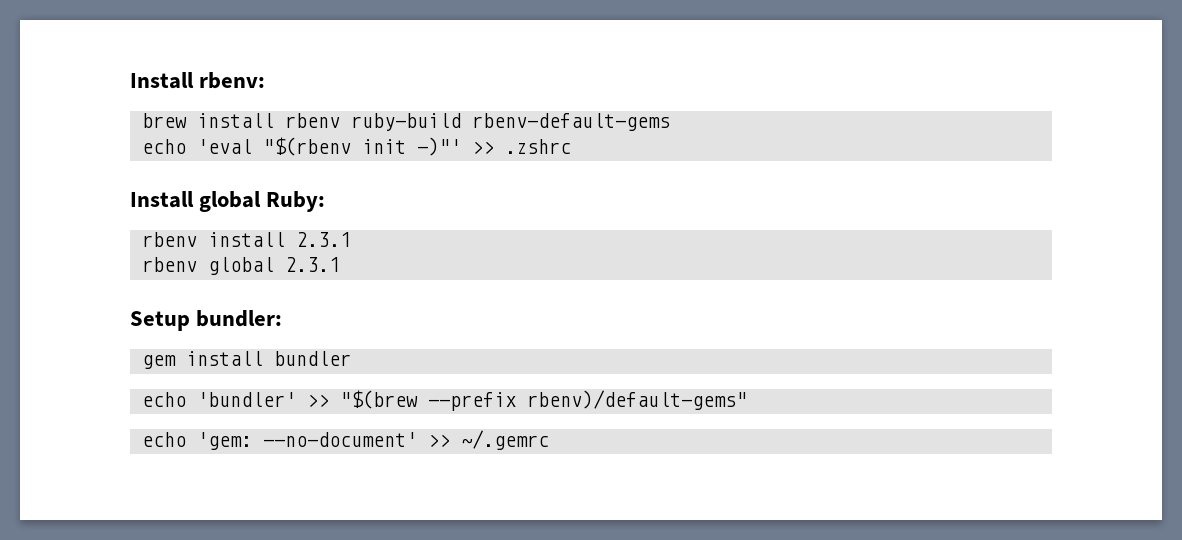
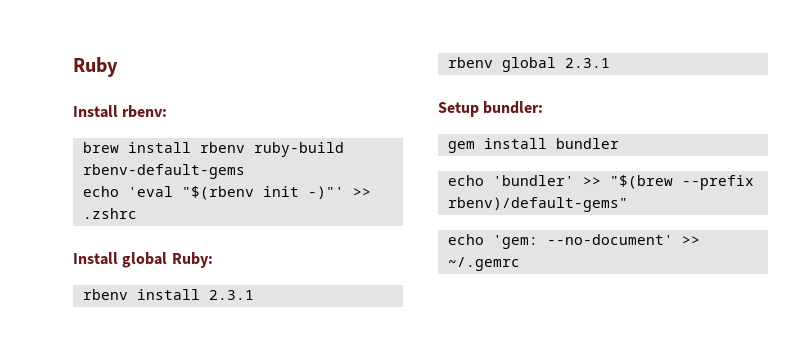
+ Ruby

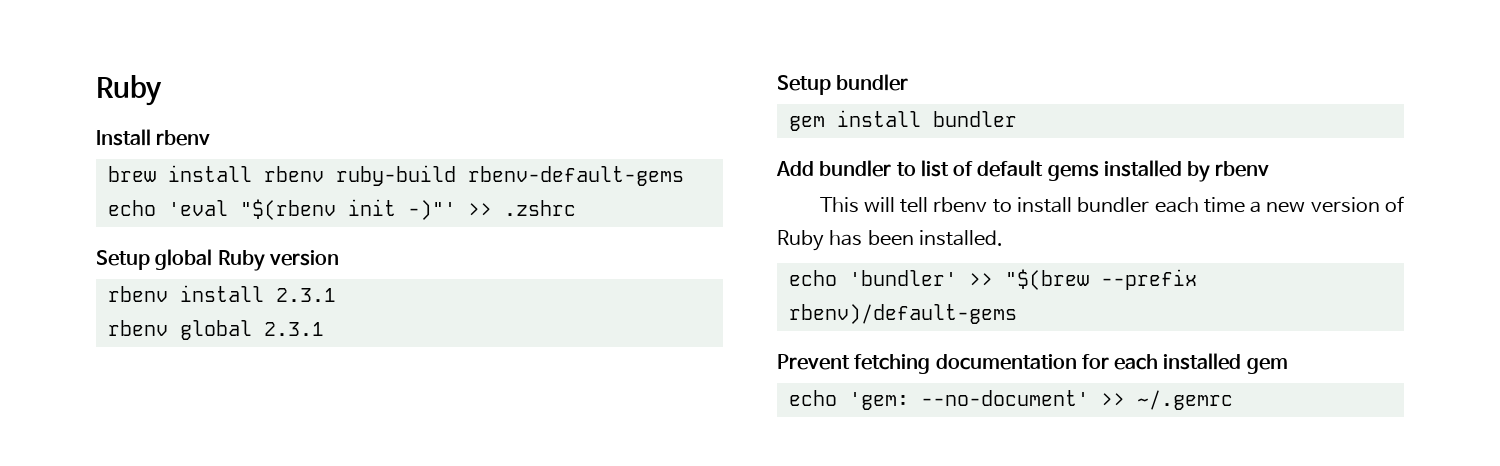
- Install rbenv:
+ Install rbenv
- Install global Ruby:
+ Setup global Ruby version
- Setup bundler:
+ Setup bundler
+ Add bundler to list of default gems installed by rbenv
+ This will tell rbenv to install bundler each time a new version of Ruby has been installed.
- echo 'bundler' >> "$(brew --prefix rbenv)/default-gems"
+ echo 'bundler' >> "$(brew --prefix rbenv)/default-gems
+ Prevent fetching documentation for each installed gem

